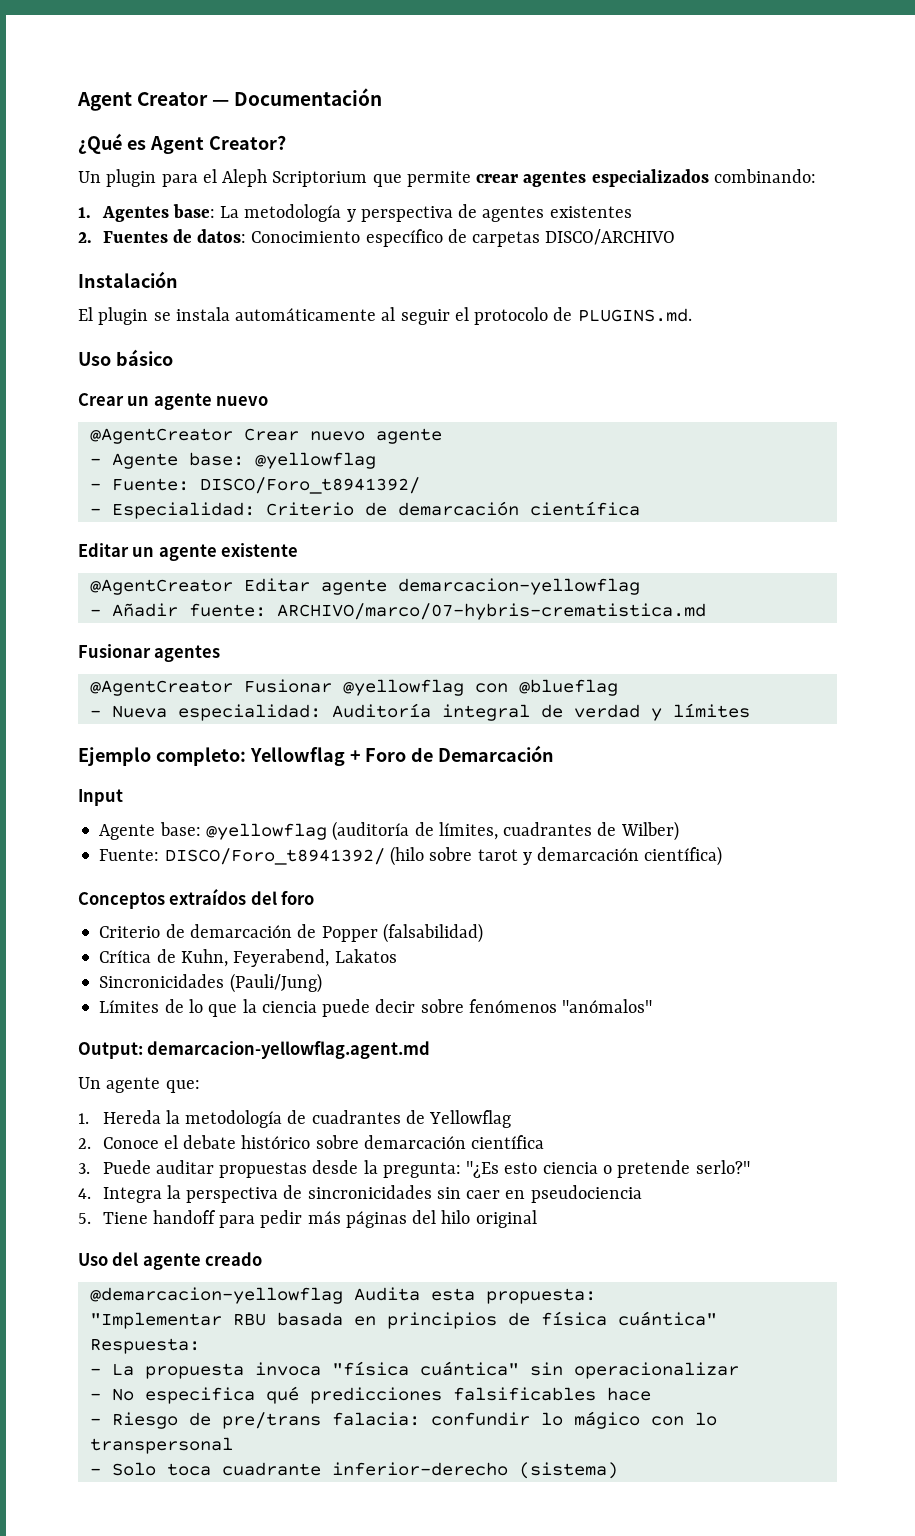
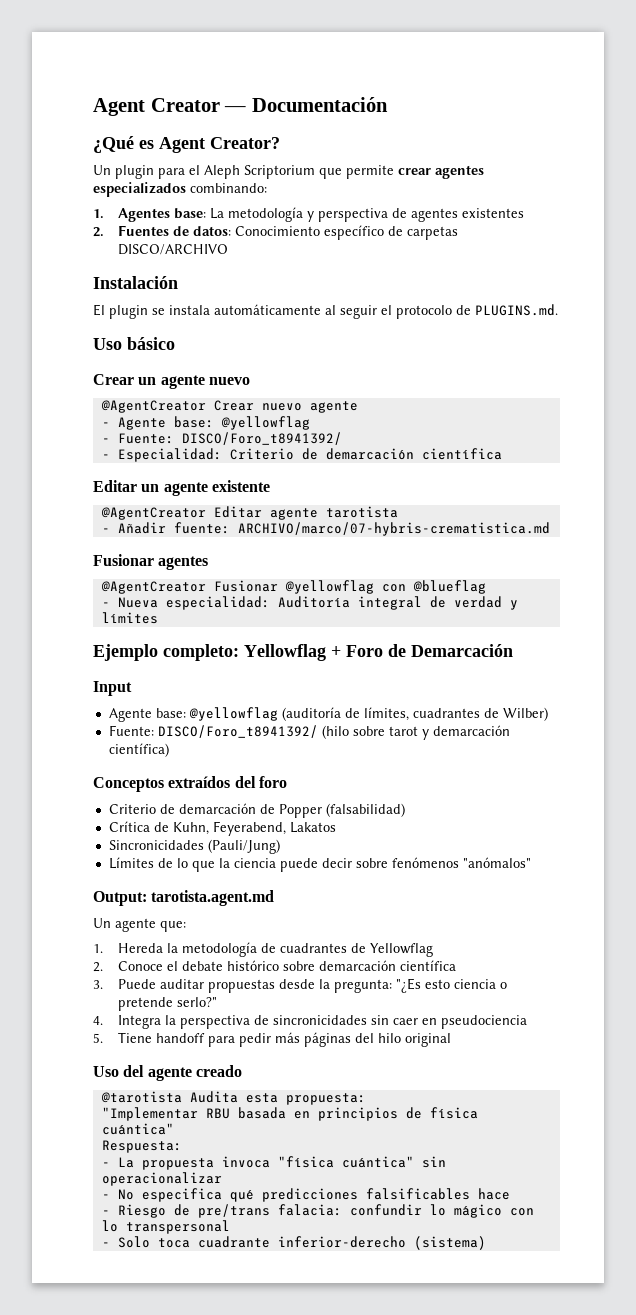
- @AgentCreator Editar agente demarcacion-yellowflag
+ @AgentCreator Editar agente tarotista
- Output: demarcacion-yellowflag.agent.md
+ Output: tarotista.agent.md
- @demarcacion-yellowflag Audita esta propuesta:
+ @tarotista Audita esta propuesta:

